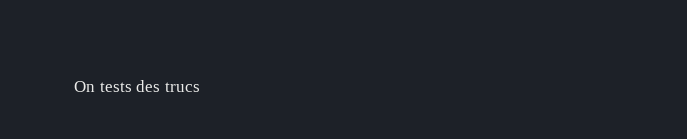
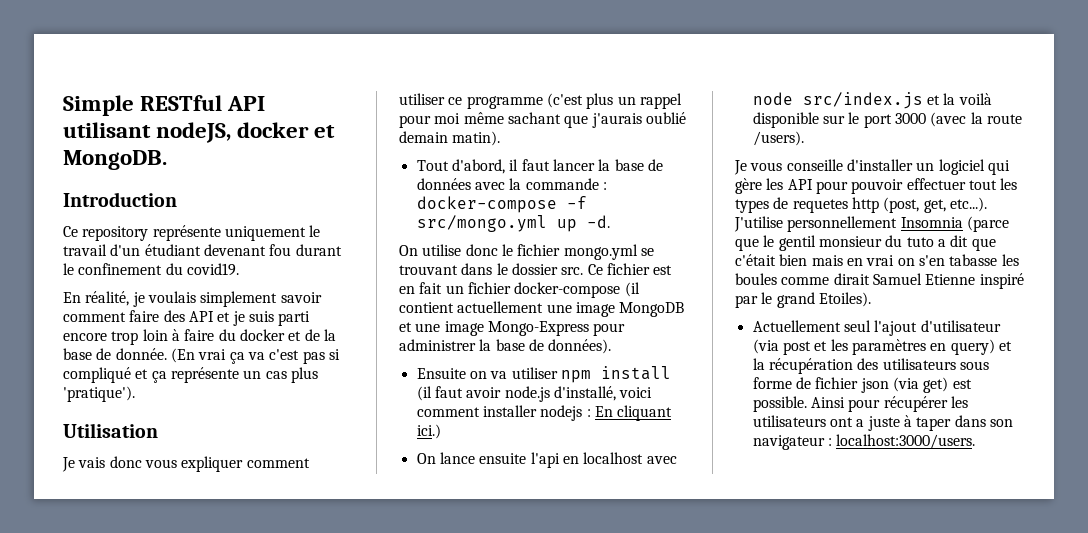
- On tests des trucs
+ Simple RESTful API utilisant nodeJS, docker et MongoDB.
+ Introduction
+ Ce repository représente uniquement le travail d'un étudiant devenant fou durant le confinement du covid19.
+ En réalité, je voulais simplement savoir comment faire des API et je suis parti encore trop loin à faire du docker et de la base de donnée. (En vrai ça va c'est pas si compliqué et ça représente un cas plus 'pratique').
+ Utilisation
+ Je vais donc vous expliquer comment utiliser ce programme (c'est plus un rappel pour moi même sachant que j'aurais oublié demain matin).
+ Tout d'abord, il faut lancer la base de données avec la commande : docker-compose -f src/mongo.yml up -d.
+ On utilise donc le fichier mongo.yml se trouvant dans le dossier src. Ce fichier est en fait un fichier docker-compose (il contient actuellement une image MongoDB et une image Mongo-Express pour administrer la base de données).
+ Ensuite on va utiliser npm install (il faut avoir node.js d'installé, voici comment installer nodejs : En cliquant ici.)
+ On lance ensuite l'api en localhost avec node src/index.js et la voilà disponible sur le port 3000 (avec la route /users).
+ Je vous conseille d'installer un logiciel qui gère les API pour pouvoir effectuer tout les types de requetes http (post, get, etc...). J'utilise personnellement Insomnia (parce que le gentil monsieur du tuto a dit que c'était bien mais en vrai on s'en tabasse les boules comme dirait Samuel Etienne inspiré par le grand Etoiles).
+ Actuellement seul l'ajout d'utilisateur (via post et les paramètres en query) et la récupération des utilisateurs sous forme de fichier json (via get) est possible. Ainsi pour récupérer les utilisateurs ont a juste à taper dans son navigateur : localhost:3000/users.

